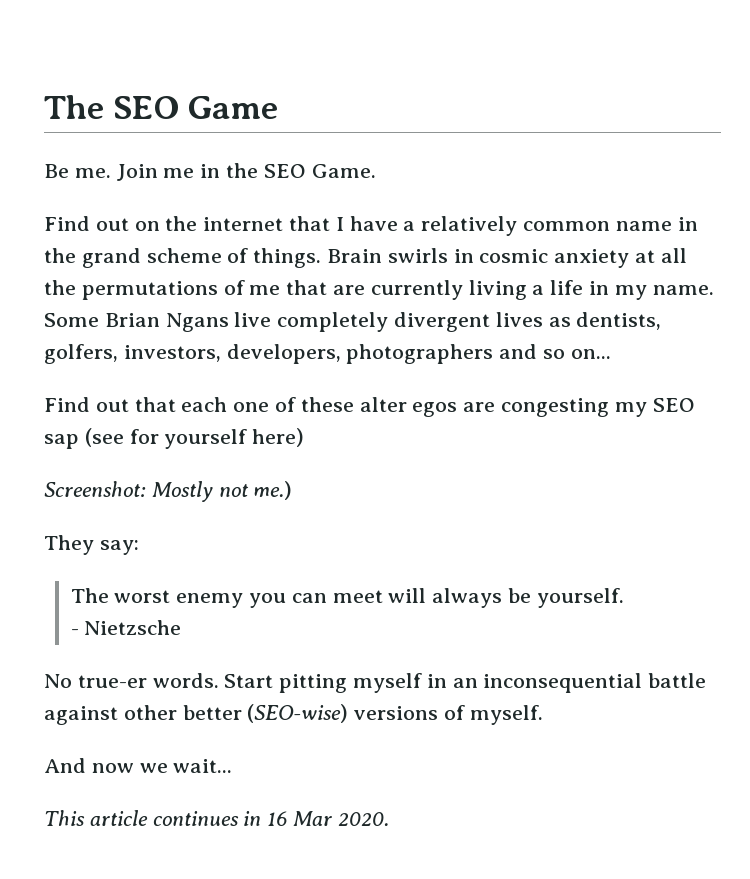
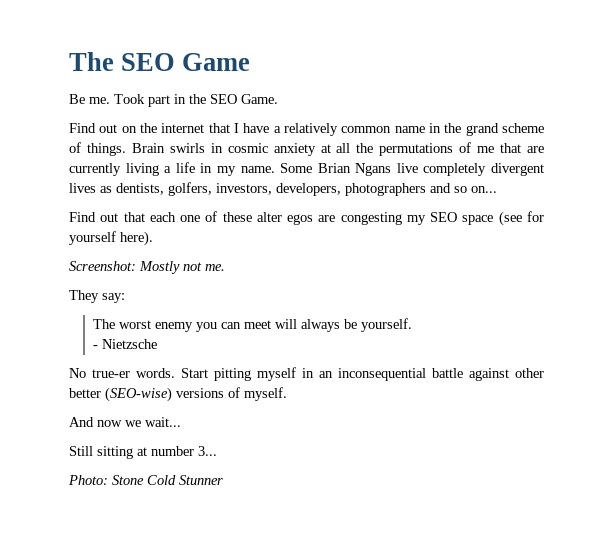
- Join me in the SEO Game.
+ Took part in the SEO Game.
- Find out that each one of these alter egos are congesting my SEO sap (see for yourself here)
+ Find out that each one of these alter egos are congesting my SEO space (see for yourself here).
- Screenshot: Mostly not me.)
+ Screenshot: Mostly not me.
- This article continues in 16 Mar 2020.
+ Still sitting at number 3...
+ Photo: Stone Cold Stunner

